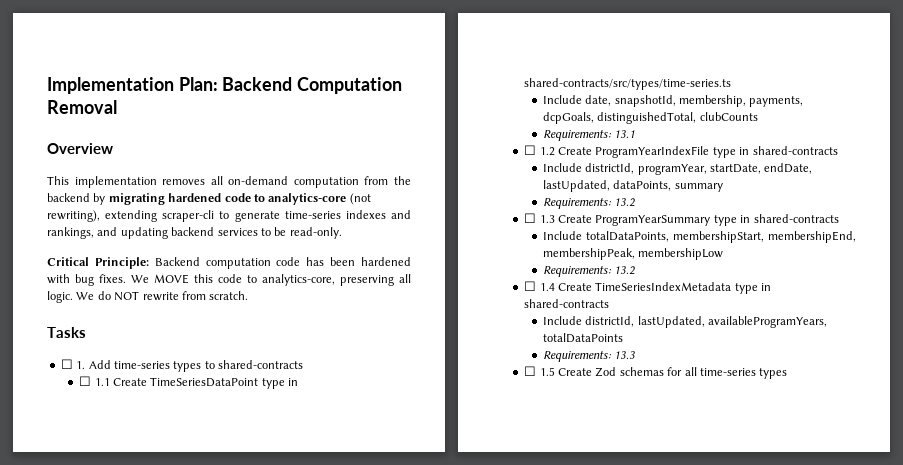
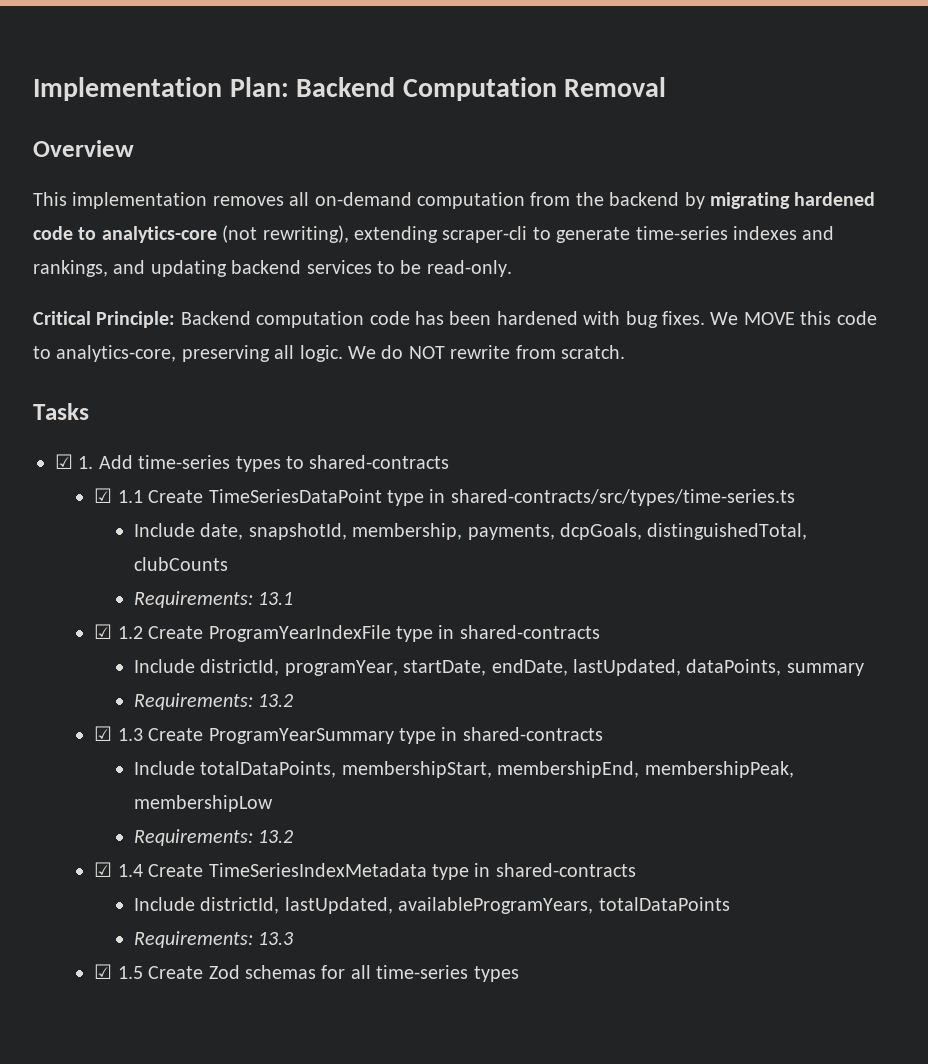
- ☐ 1. Add time-series types to shared-contracts
+ ☑ 1. Add time-series types to shared-contracts
- ☐ 1.1 Create TimeSeriesDataPoint type in shared-contracts/src/types/time-series.ts
+ ☑ 1.1 Create TimeSeriesDataPoint type in shared-contracts/src/types/time-series.ts
- ☐ 1.2 Create ProgramYearIndexFile type in shared-contracts
+ ☑ 1.2 Create ProgramYearIndexFile type in shared-contracts
- ☐ 1.3 Create ProgramYearSummary type in shared-contracts
+ ☑ 1.3 Create ProgramYearSummary type in shared-contracts
- ☐ 1.4 Create TimeSeriesIndexMetadata type in shared-contracts
+ ☑ 1.4 Create TimeSeriesIndexMetadata type in shared-contracts
- ☐ 1.5 Create Zod schemas for all time-series types
+ ☑ 1.5 Create Zod schemas for all time-series types

